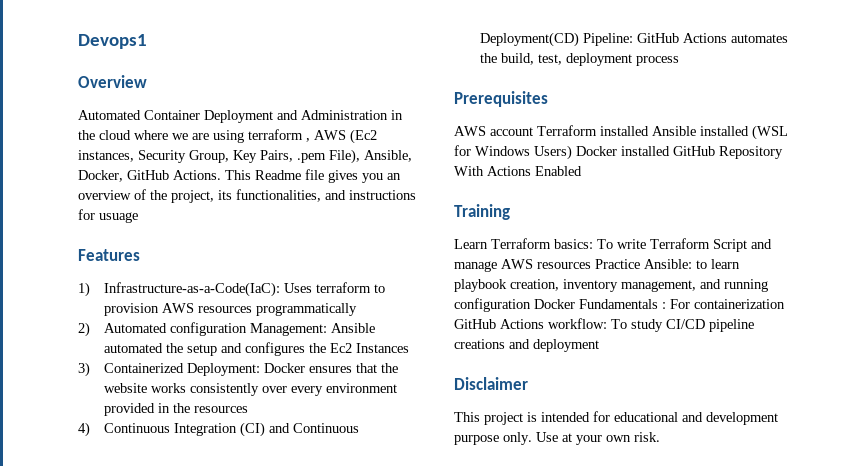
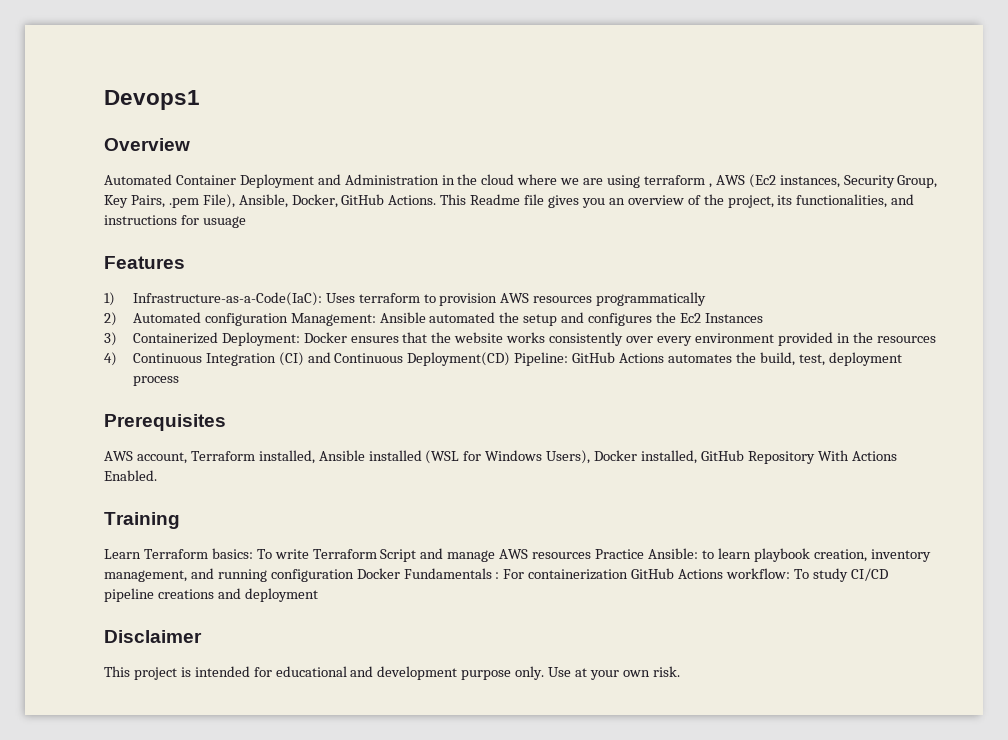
- AWS account Terraform installed Ansible installed (WSL for Windows Users) Docker installed GitHub Repository With Actions Enabled
+ AWS account, Terraform installed, Ansible installed (WSL for Windows Users), Docker installed, GitHub Repository With Actions Enabled.

